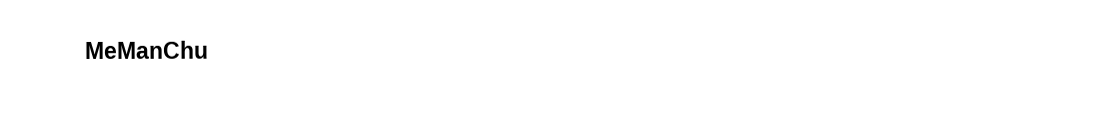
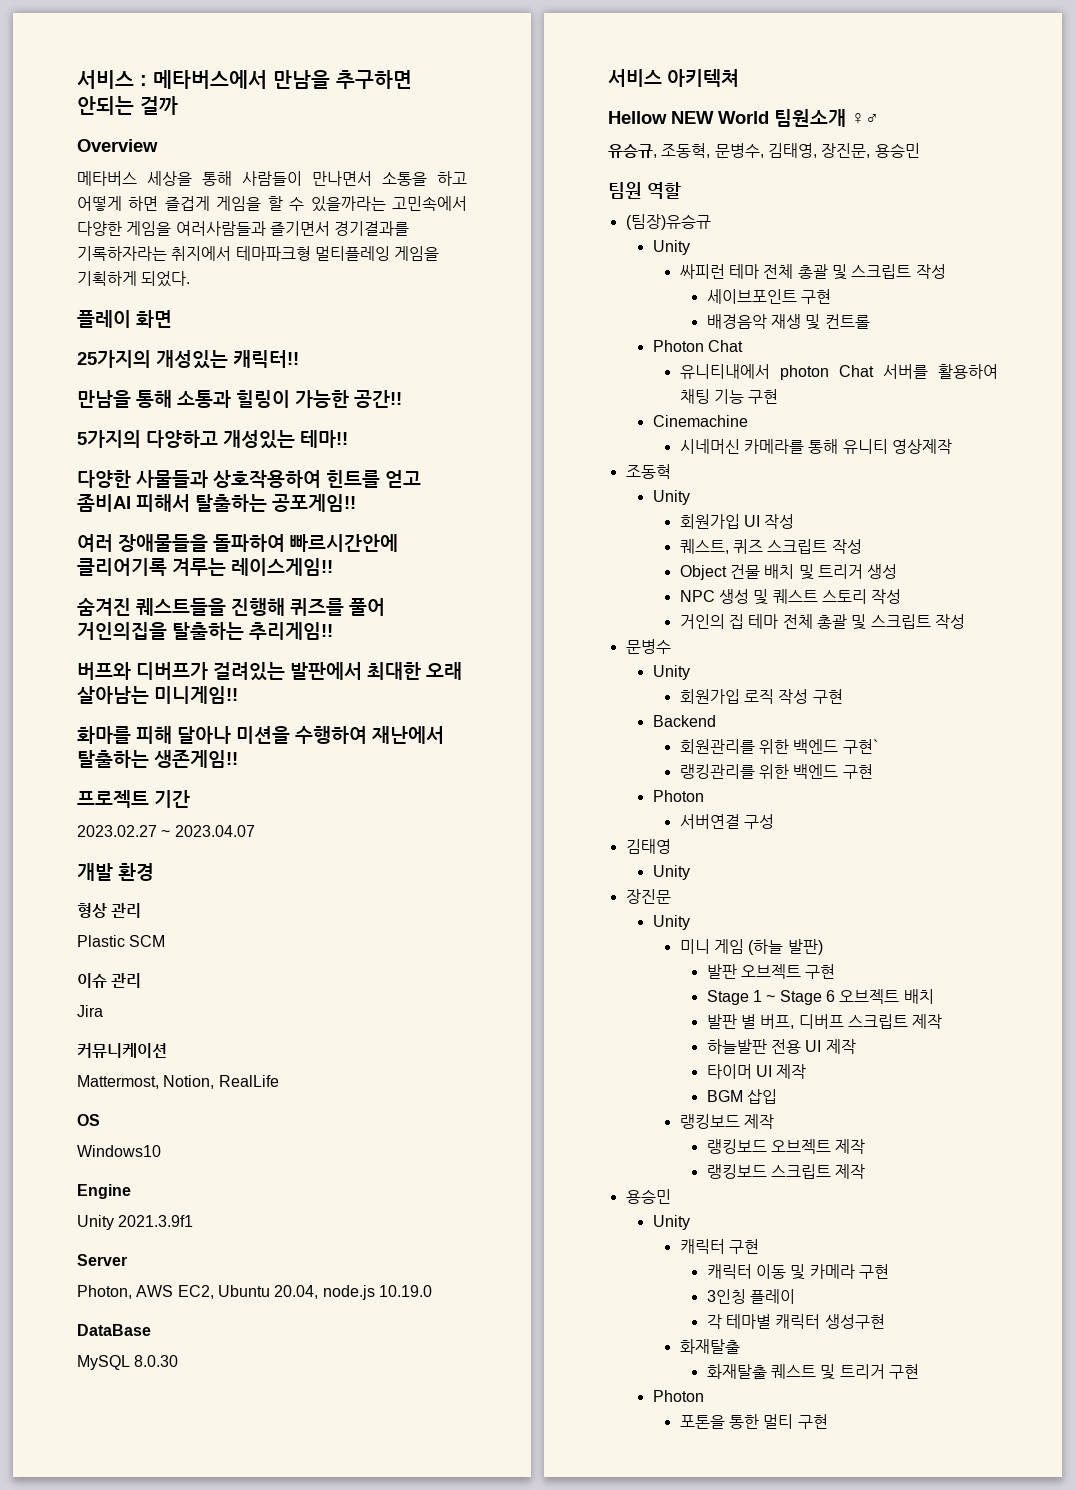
- MeManChu
+ 서비스 : 메타버스에서 만남을 추구하면 안되는 걸까
+ Overview
+ 메타버스 세상을 통해 사람들이 만나면서 소통을 하고 어떻게 하면 즐겁게 게임을 할 수 있을까라는 고민속에서 다양한 게임을 여러사람들과 즐기면서 경기결과를 기록하자라는 취지에서 테마파크형 멀티플레잉 게임을 기획하게 되었다.
+ 플레이 화면
+ 25가지의 개성있는 캐릭터!!
+ 만남을 통해 소통과 힐링이 가능한 공간!!
+ 5가지의 다양하고 개성있는 테마!!
+ 다양한 사물들과 상호작용하여 힌트를 얻고 좀비AI 피해서 탈출하는 공포게임!!
+ 여러 장애물들을 돌파하여 빠르시간안에 클리어기록 겨루는 레이스게임!!
+ 숨겨진 퀘스트들을 진행해 퀴즈를 풀어 거인의집을 탈출하는 추리게임!!
+ 버프와 디버프가 걸려있는 발판에서 최대한 오래 살아남는 미니게임!!
+ 화마를 피해 달아나 미션을 수행하여 재난에서 탈출하는 생존게임!!
+ 프로젝트 기간
+ 2023.02.27 ~ 2023.04.07
+ 개발 환경
+ 형상 관리
+ Plastic SCM
+ 이슈 관리
+ Jira
+ 커뮤니케이션
+ Mattermost, Notion, RealLife
+ OS
+ Windows10
+ Engine
+ Unity 2021.3.9f1
+ Server
+ Photon, AWS EC2, Ubuntu 20.04, node.js 10.19.0
+ DataBase
+ MySQL 8.0.30
+ 서비스 아키텍쳐
+ Hellow NEW World 팀원소개 ♀♂
+ 유승규, 조동혁, 문병수, 김태영, 장진문, 용승민
+ 팀원 역할
+ (팀장)유승규
+ Unity
+ 싸피런 테마 전체 총괄 및 스크립트 작성
+ 세이브포인트 구현
+ 배경음악 재생 및 컨트롤
+ Photon Chat
+ 유니티내에서 photon Chat 서버를 활용하여 채팅 기능 구현
+ Cinemachine
+ 시네머신 카메라를 통해 유니티 영상제작
+ 조동혁
+ Unity
+ 회원가입 UI 작성
+ 퀘스트, 퀴즈 스크립트 작성
+ Object 건물 배치 및 트리거 생성
+ NPC 생성 및 퀘스트 스토리 작성
+ 거인의 집 테마 전체 총괄 및 스크립트 작성
+ 문병수
+ Unity
+ 회원가입 로직 작성 구현
+ Backend
+ 회원관리를 위한 백엔드 구현`
+ 랭킹관리를 위한 백엔드 구현
+ Photon
+ 서버연결 구성
+ 김태영
+ Unity
+ 장진문
+ Unity
+ 미니 게임 (하늘 발판)
+ 발판 오브젝트 구현
+ Stage 1 ~ Stage 6 오브젝트 배치
+ 발판 별 버프, 디버프 스크립트 제작
+ 하늘발판 전용 UI 제작
+ 타이머 UI 제작
+ BGM 삽입
+ 랭킹보드 제작
+ 랭킹보드 오브젝트 제작
+ 랭킹보드 스크립트 제작
+ 용승민
+ Unity
+ 캐릭터 구현
+ 캐릭터 이동 및 카메라 구현
+ 3인칭 플레이
+ 각 테마별 캐릭터 생성구현
+ 화재탈출
+ 화재탈출 퀘스트 및 트리거 구현
+ Photon
+ 포톤을 통한 멀티 구현

